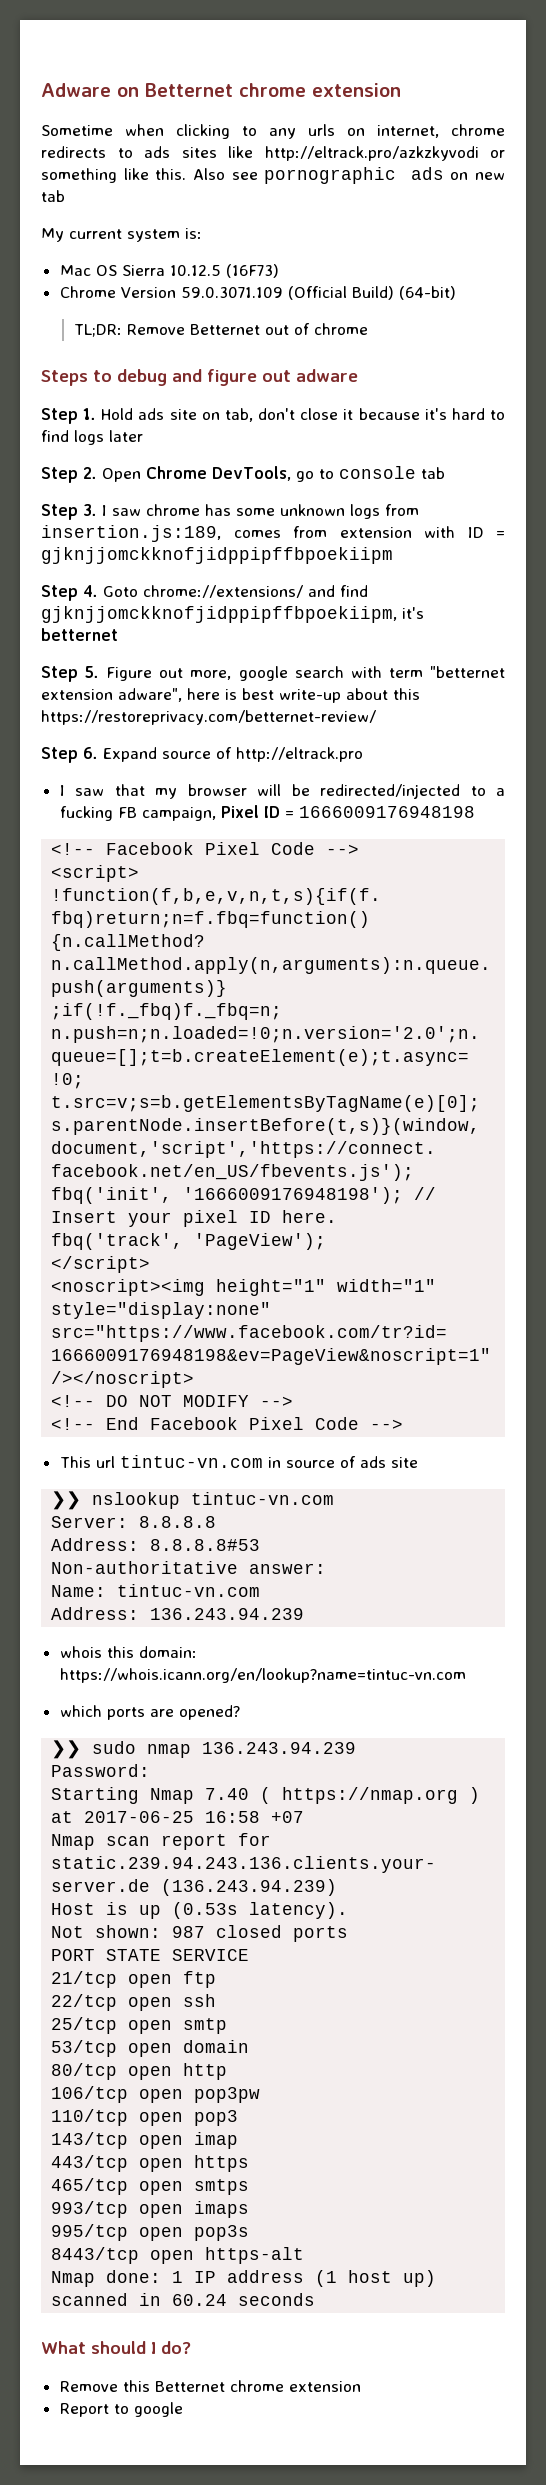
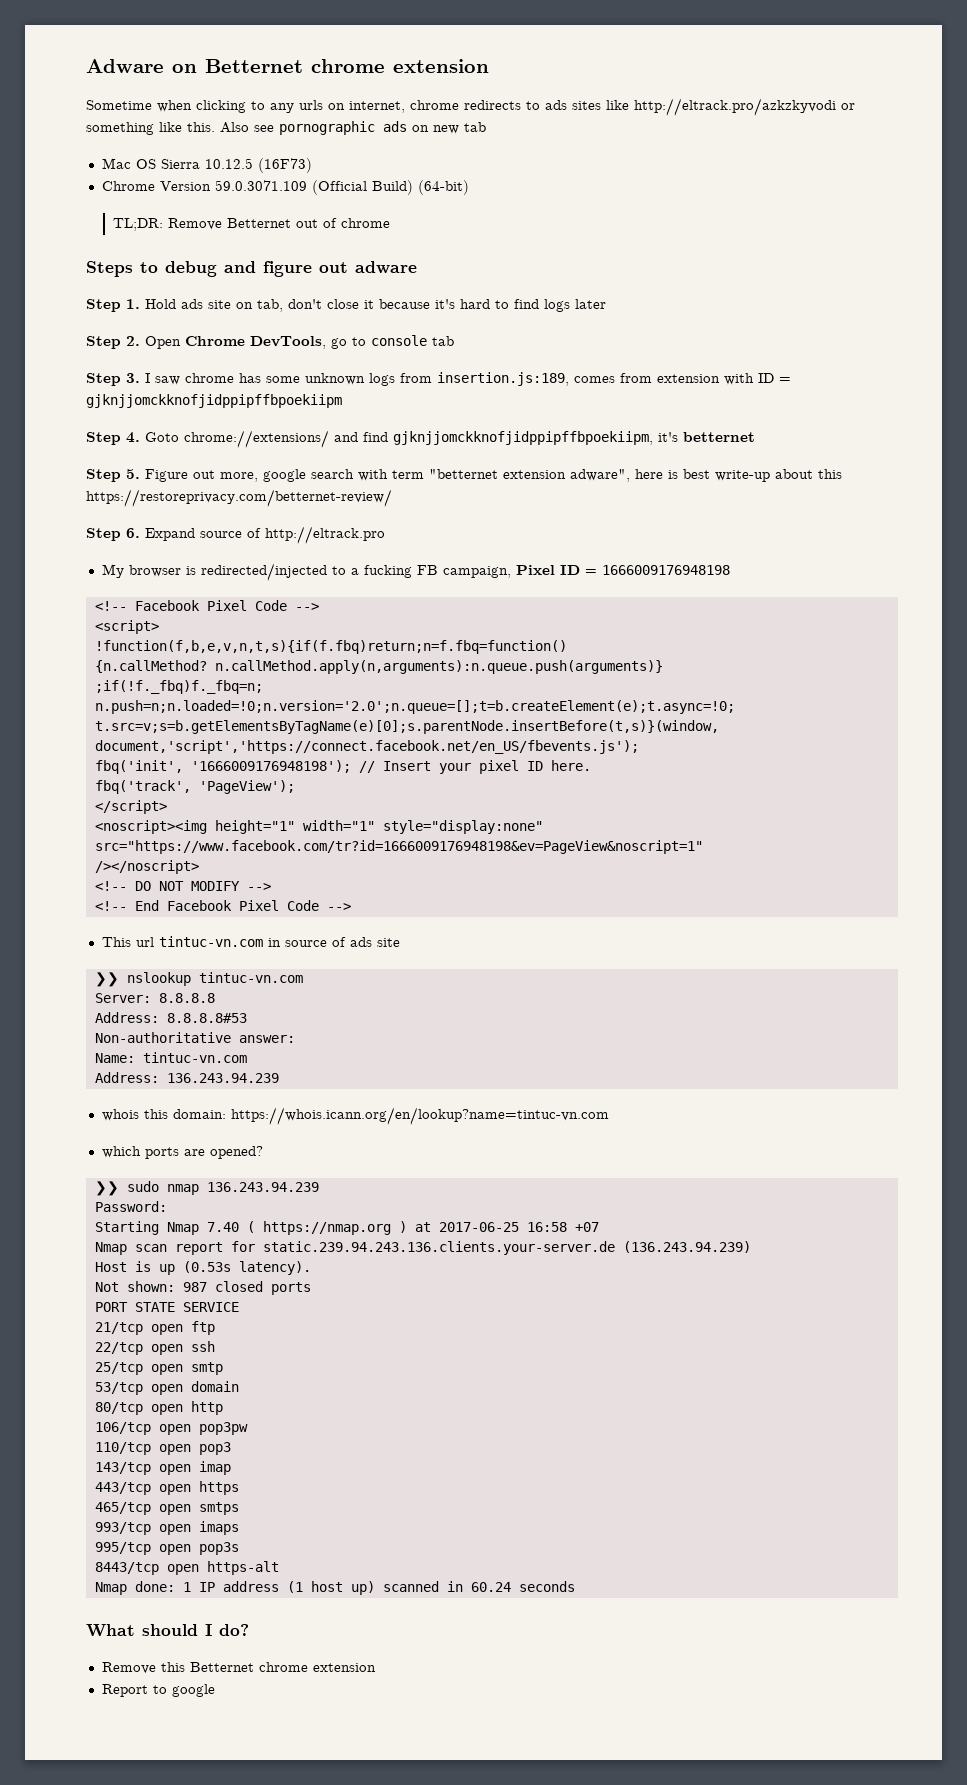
- My current system is:
- I saw that my browser will be redirected/injected to a fucking FB campaign, Pixel ID = 1666009176948198
+ My browser is redirected/injected to a fucking FB campaign, Pixel ID = 1666009176948198

